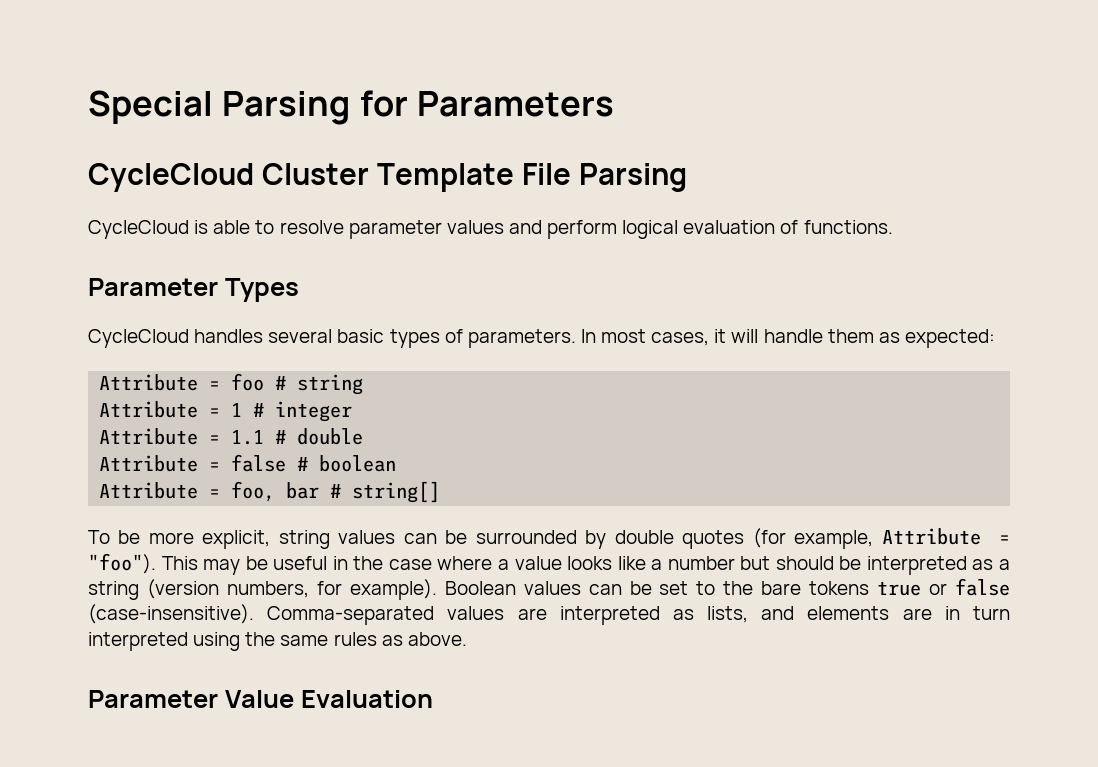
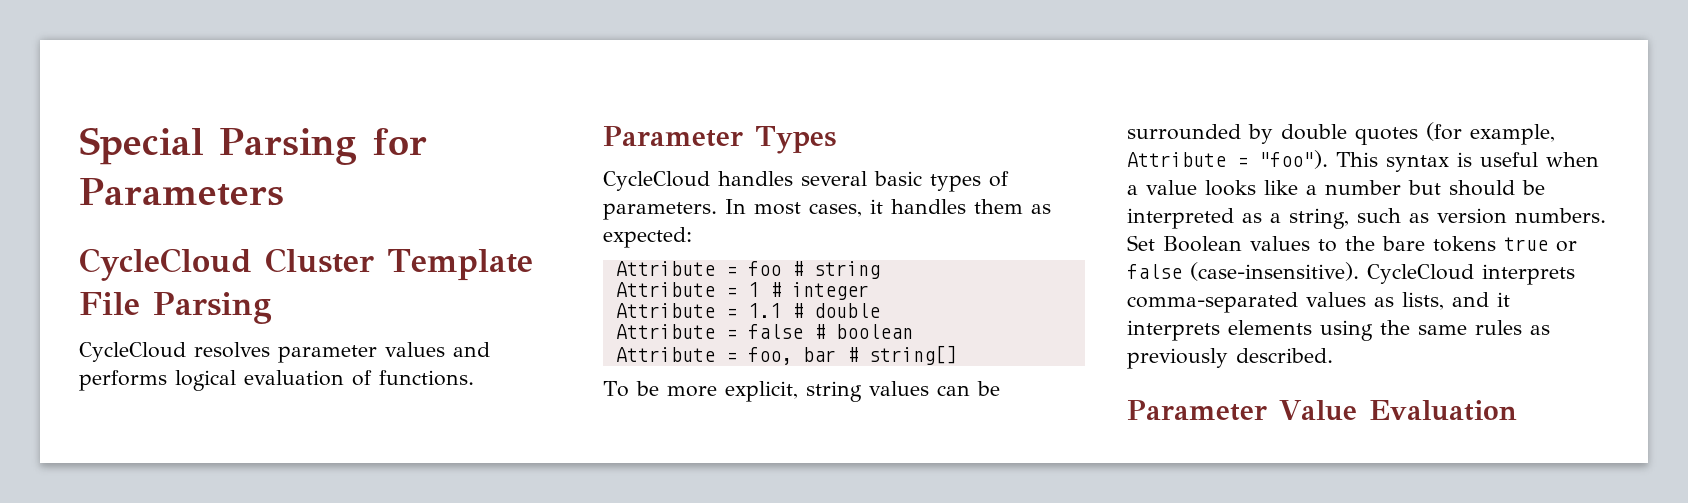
- CycleCloud is able to resolve parameter values and perform logical evaluation of functions.
+ CycleCloud resolves parameter values and performs logical evaluation of functions.
- In most cases, it will handle them as expected:
+ In most cases, it handles them as expected:
- This may be useful in the case where a value looks like a number but should be interpreted as a string (version numbers, for example). Boolean values can be set to the bare tokens true or false (case-insensitive).
+ This syntax is useful when a value looks like a number but should be interpreted as a string, such as version numbers. Set Boolean values to the bare tokens true or false (case-insensitive).
- Comma-separated values are interpreted as lists, and elements are in turn interpreted using the same rules as above.
+ CycleCloud interprets comma-separated values as lists, and it interprets elements using the same rules as previously described.

